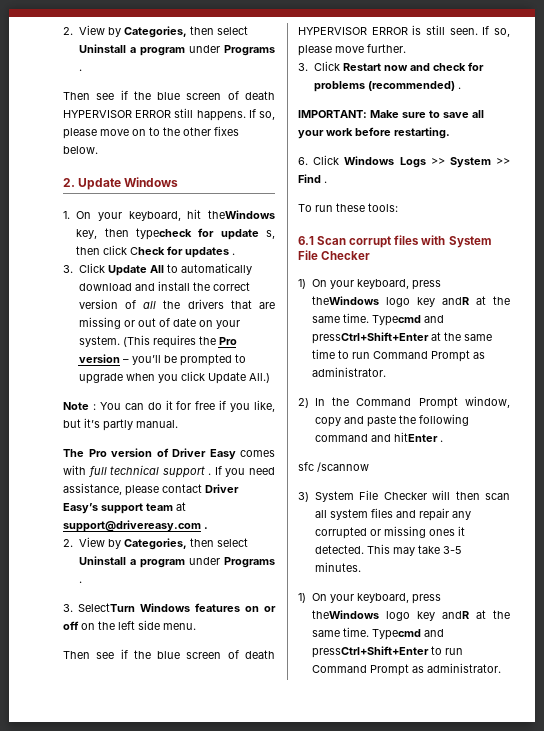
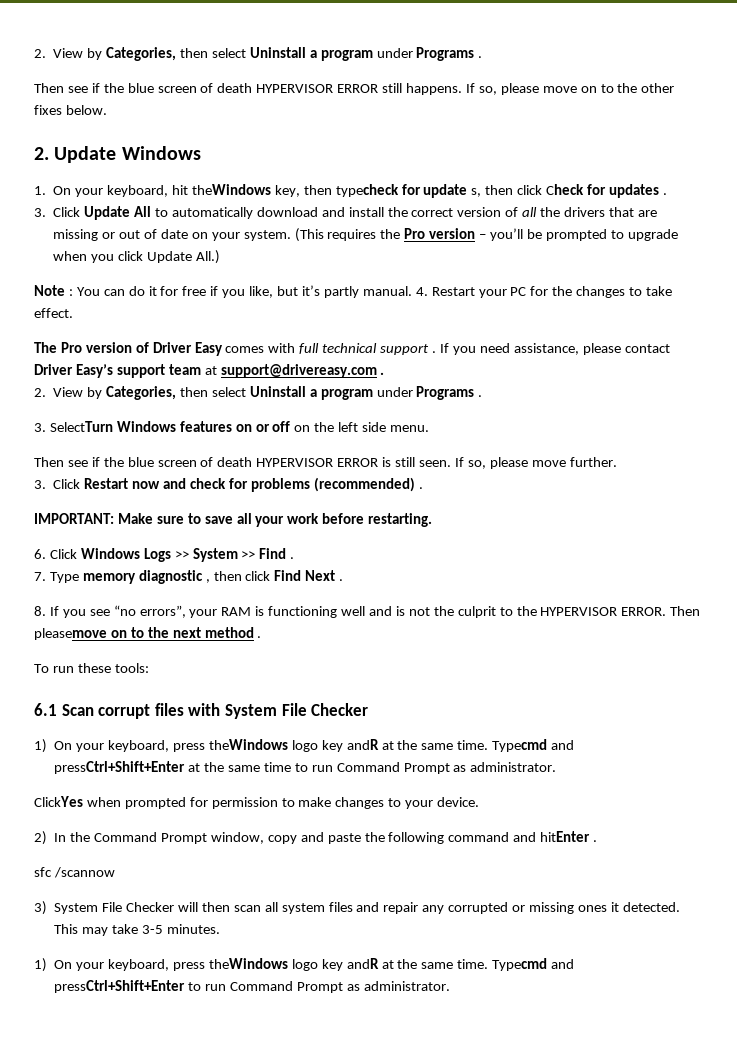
+ 4. Restart your PC for the changes to take effect.
+ 7. Type memory diagnostic , then click Find Next .
+ 8. If you see “no errors”, your RAM is functioning well and is not the culprit to the HYPERVISOR ERROR. Then pleasemove on to the next method .
+ ClickYes when prompted for permission to make changes to your device.

